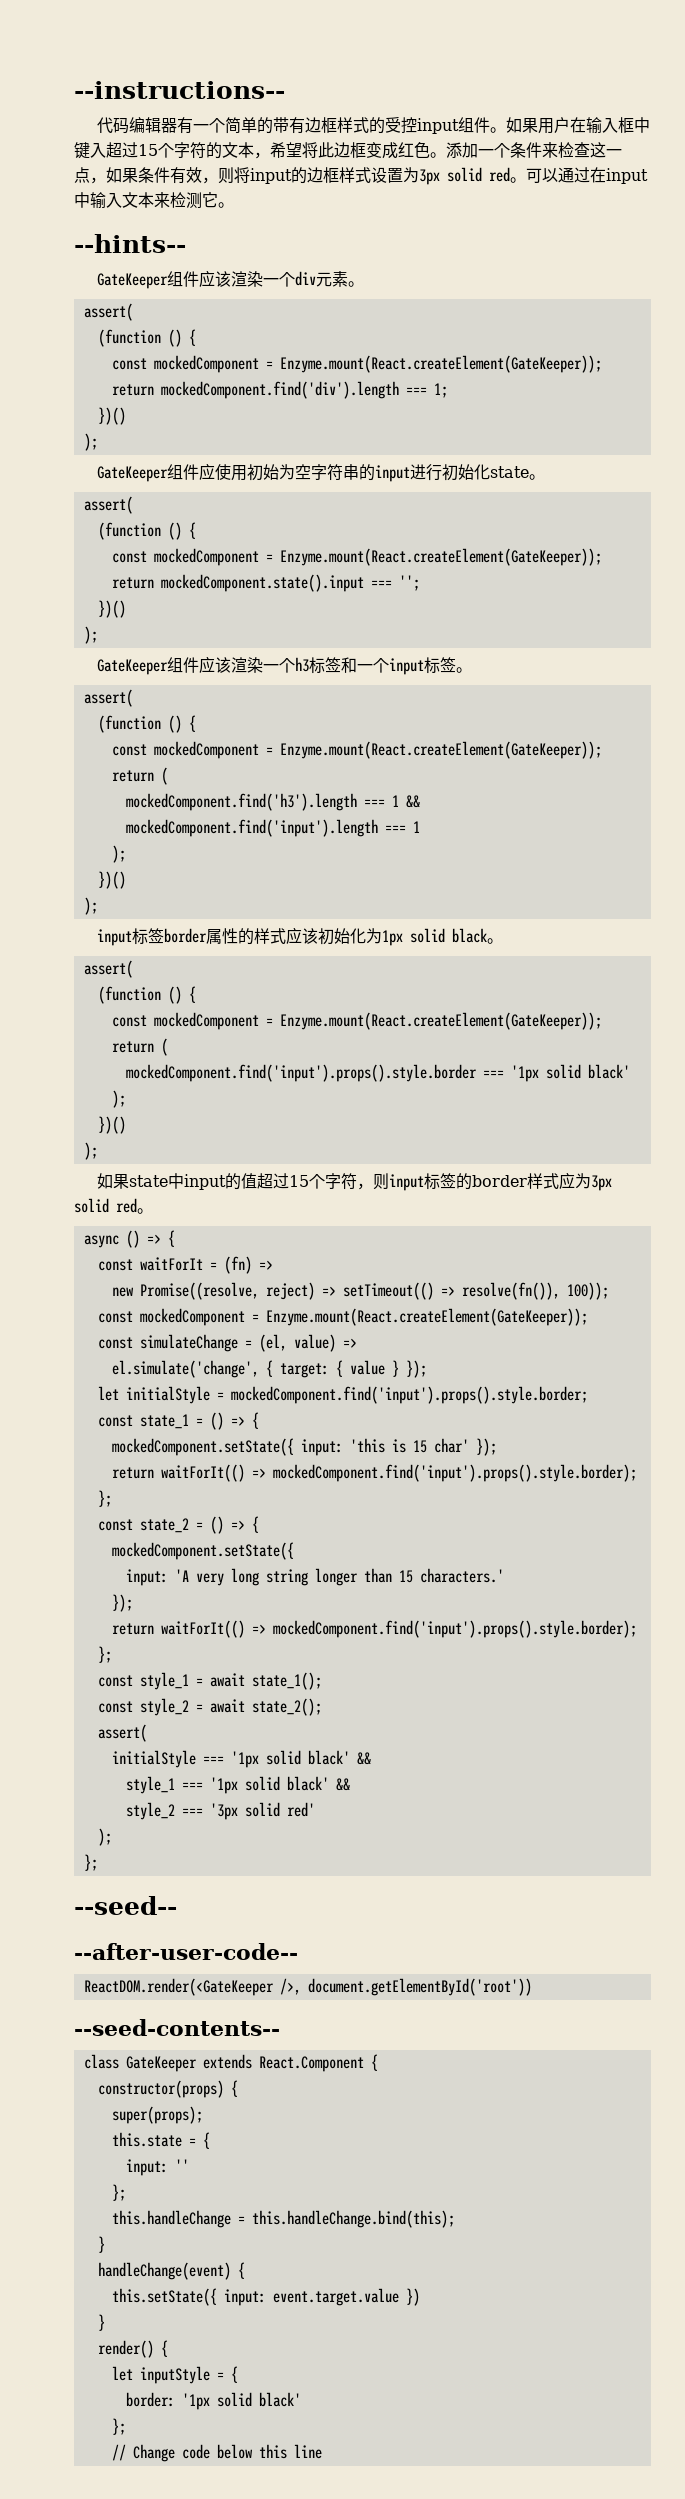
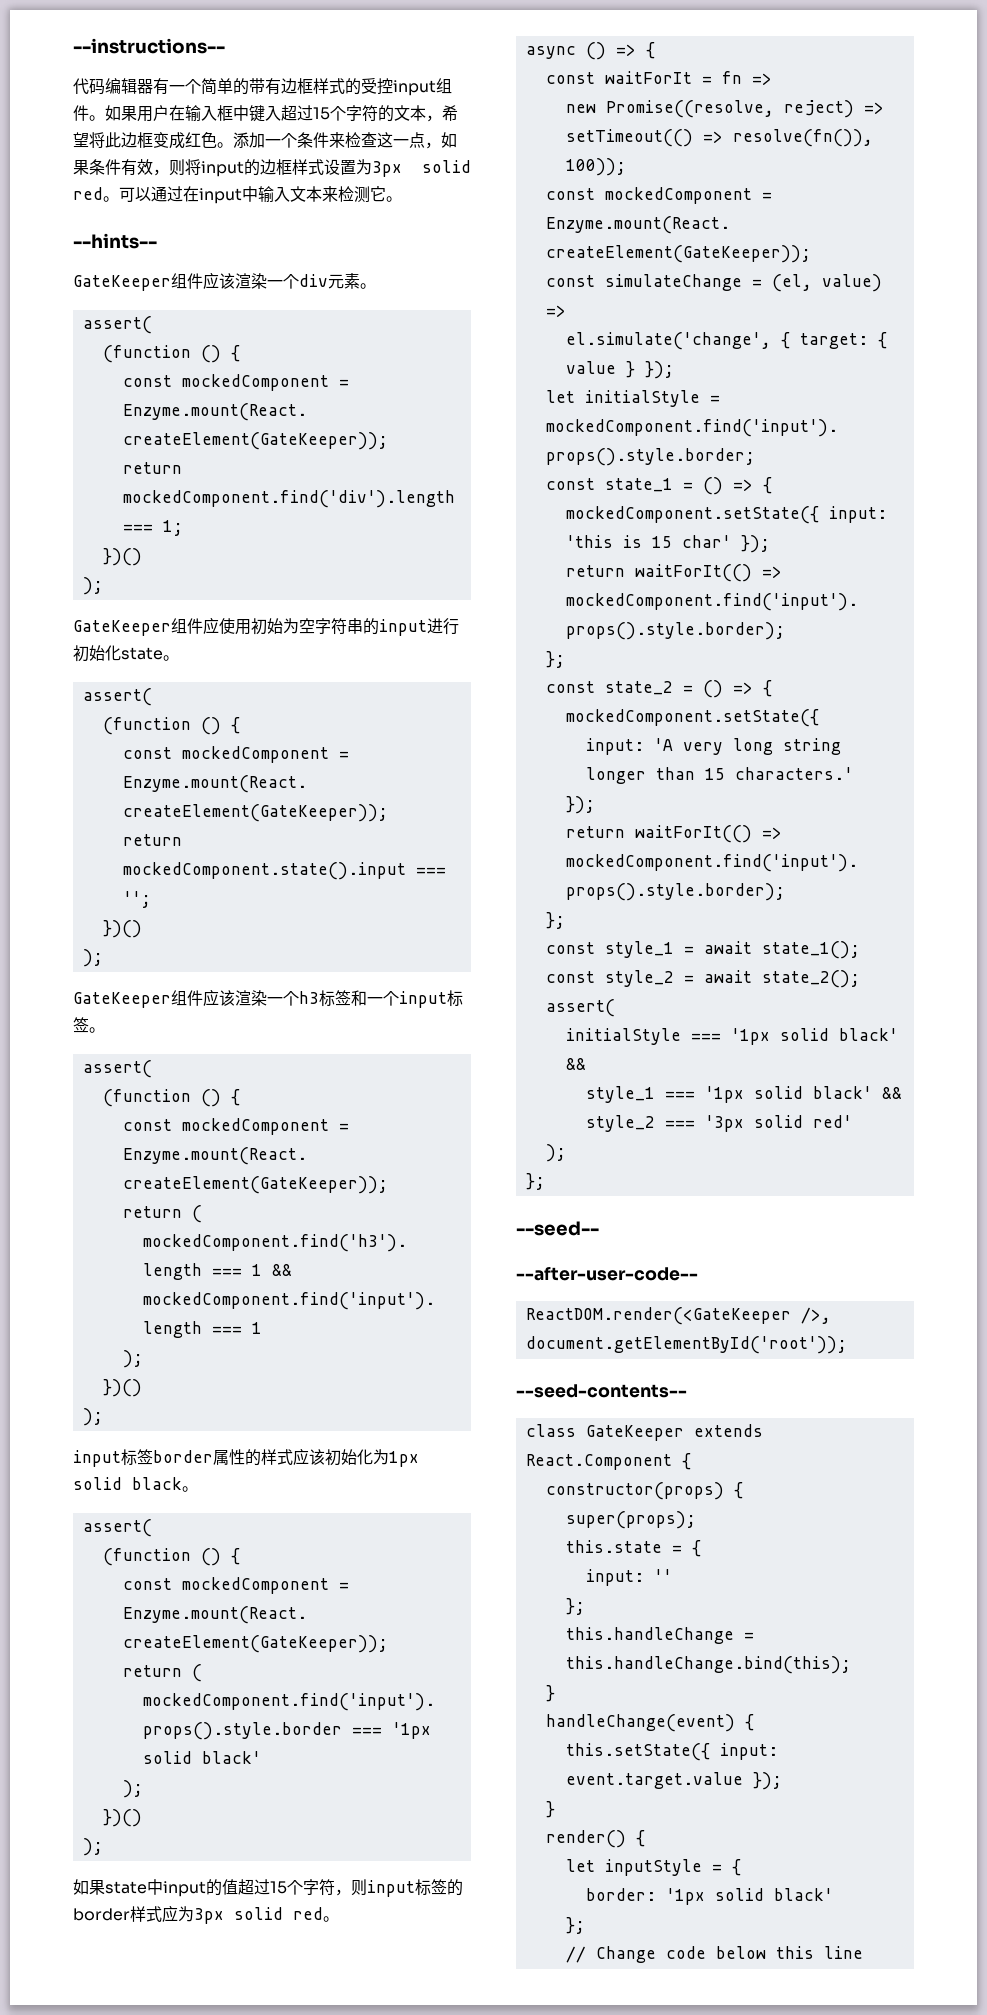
- const waitForIt = (fn) =>
+ const waitForIt = fn =>
- ReactDOM.render(<GateKeeper />, document.getElementById('root'))
+ ReactDOM.render(<GateKeeper />, document.getElementById('root'));
- this.setState({ input: event.target.value })
+ this.setState({ input: event.target.value });

